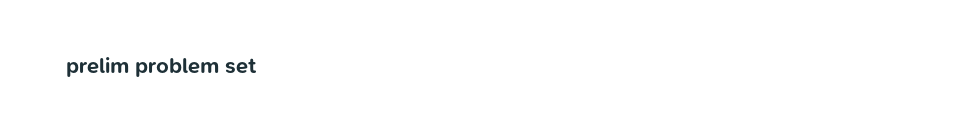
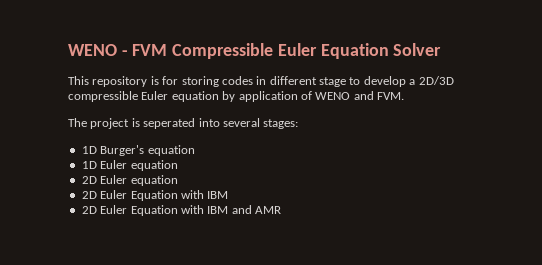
- prelim problem set
+ WENO - FVM Compressible Euler Equation Solver
+ This repository is for storing codes in different stage to develop a 2D/3D compressible Euler equation by application of WENO and FVM.
+ The project is seperated into several stages:
+ 1D Burger's equation
+ 1D Euler equation
+ 2D Euler equation
+ 2D Euler Equation with IBM
+ 2D Euler Equation with IBM and AMR

